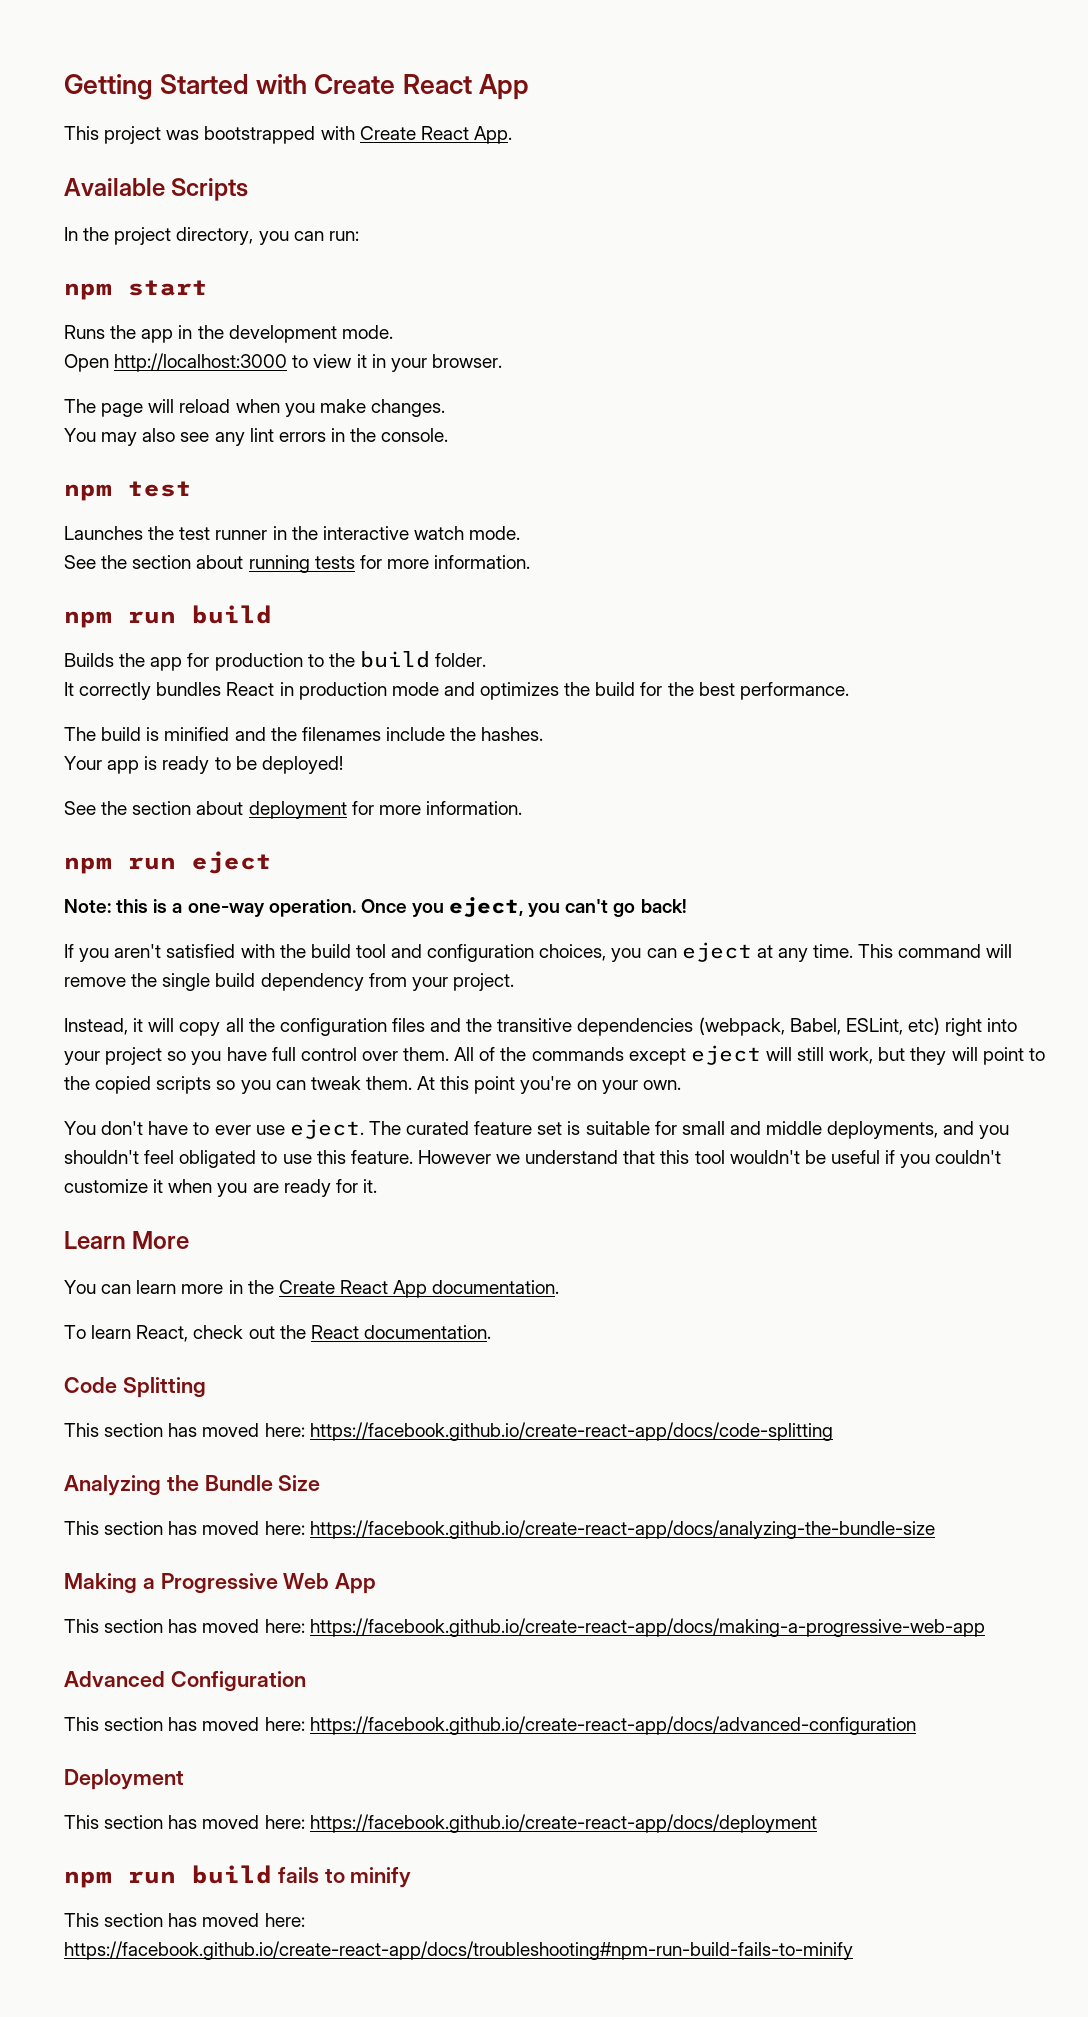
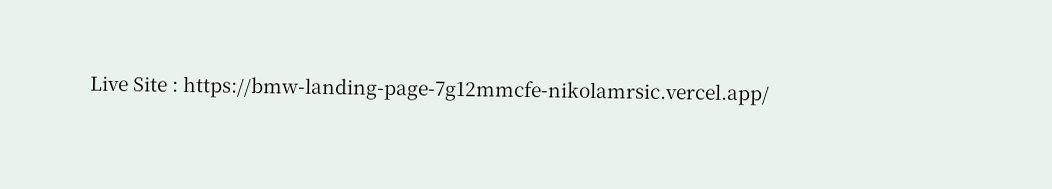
- Getting Started with Create React App
- This project was bootstrapped with Create React App.
- Available Scripts
- In the project directory, you can run:
- npm start
- Runs the app in the development mode.
- Open http://localhost:3000 to view it in your browser.
- The page will reload when you make changes.
- You may also see any lint errors in the console.
- npm test
- Launches the test runner in the interactive watch mode.
- See the section about running tests for more information.
- npm run build
- Builds the app for production to the build folder.
- It correctly bundles React in production mode and optimizes the build for the best performance.
- The build is minified and the filenames include the hashes.
- Your app is ready to be deployed!
- See the section about deployment for more information.
- npm run eject
- Note: this is a one-way operation. Once you eject, you can't go back!
- If you aren't satisfied with the build tool and configuration choices, you can eject at any time. This command will remove the single build dependency from your project.
- Instead, it will copy all the configuration files and the transitive dependencies (webpack, Babel, ESLint, etc) right into your project so you have full control over them. All of the commands except eject will still work, but they will point to the copied scripts so you can tweak them. At this point you're on your own.
- You don't have to ever use eject. The curated feature set is suitable for small and middle deployments, and you shouldn't feel obligated to use this feature. However we understand that this tool wouldn't be useful if you couldn't customize it when you are ready for it.
- Learn More
- You can learn more in the Create React App documentation.
- To learn React, check out the React documentation.
- Code Splitting
- This section has moved here: https://facebook.github.io/create-react-app/docs/code-splitting
- Analyzing the Bundle Size
- This section has moved here: https://facebook.github.io/create-react-app/docs/analyzing-the-bundle-size
- Making a Progressive Web App
- This section has moved here: https://facebook.github.io/create-react-app/docs/making-a-progressive-web-app
- Advanced Configuration
- This section has moved here: https://facebook.github.io/create-react-app/docs/advanced-configuration
- Deployment
- This section has moved here: https://facebook.github.io/create-react-app/docs/deployment
- npm run build fails to minify
- This section has moved here: https://facebook.github.io/create-react-app/docs/troubleshooting#npm-run-build-fails-to-minify
+ Live Site : https://bmw-landing-page-7g12mmcfe-nikolamrsic.vercel.app/

